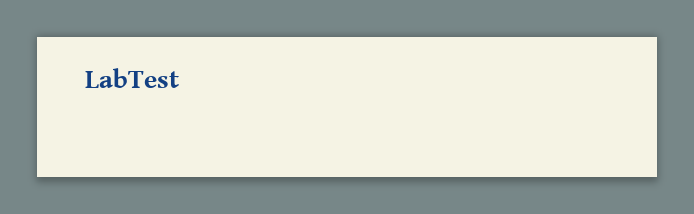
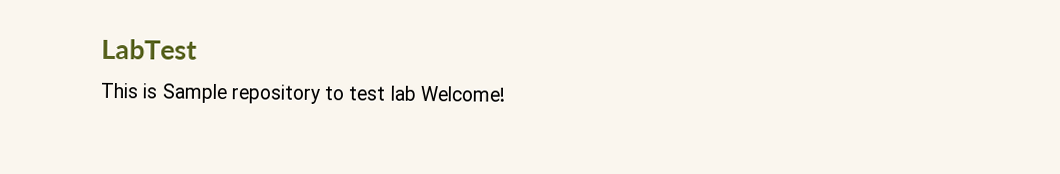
+ This is Sample repository to test lab Welcome!

